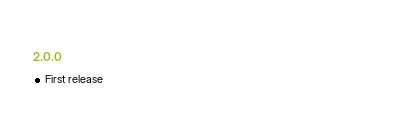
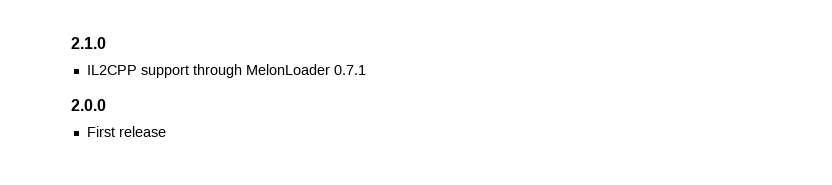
+ 2.1.0
+ IL2CPP support through MelonLoader 0.7.1

